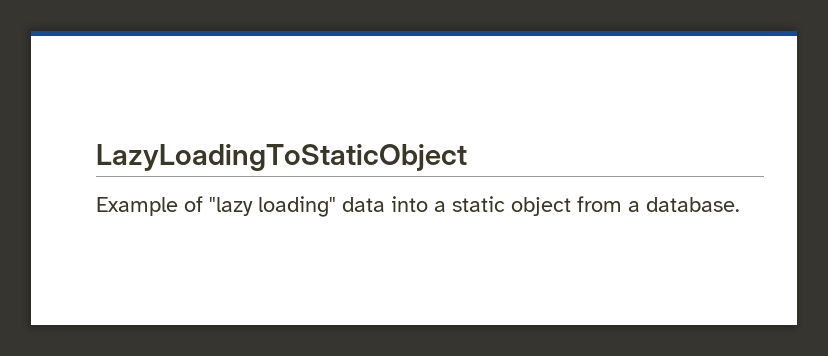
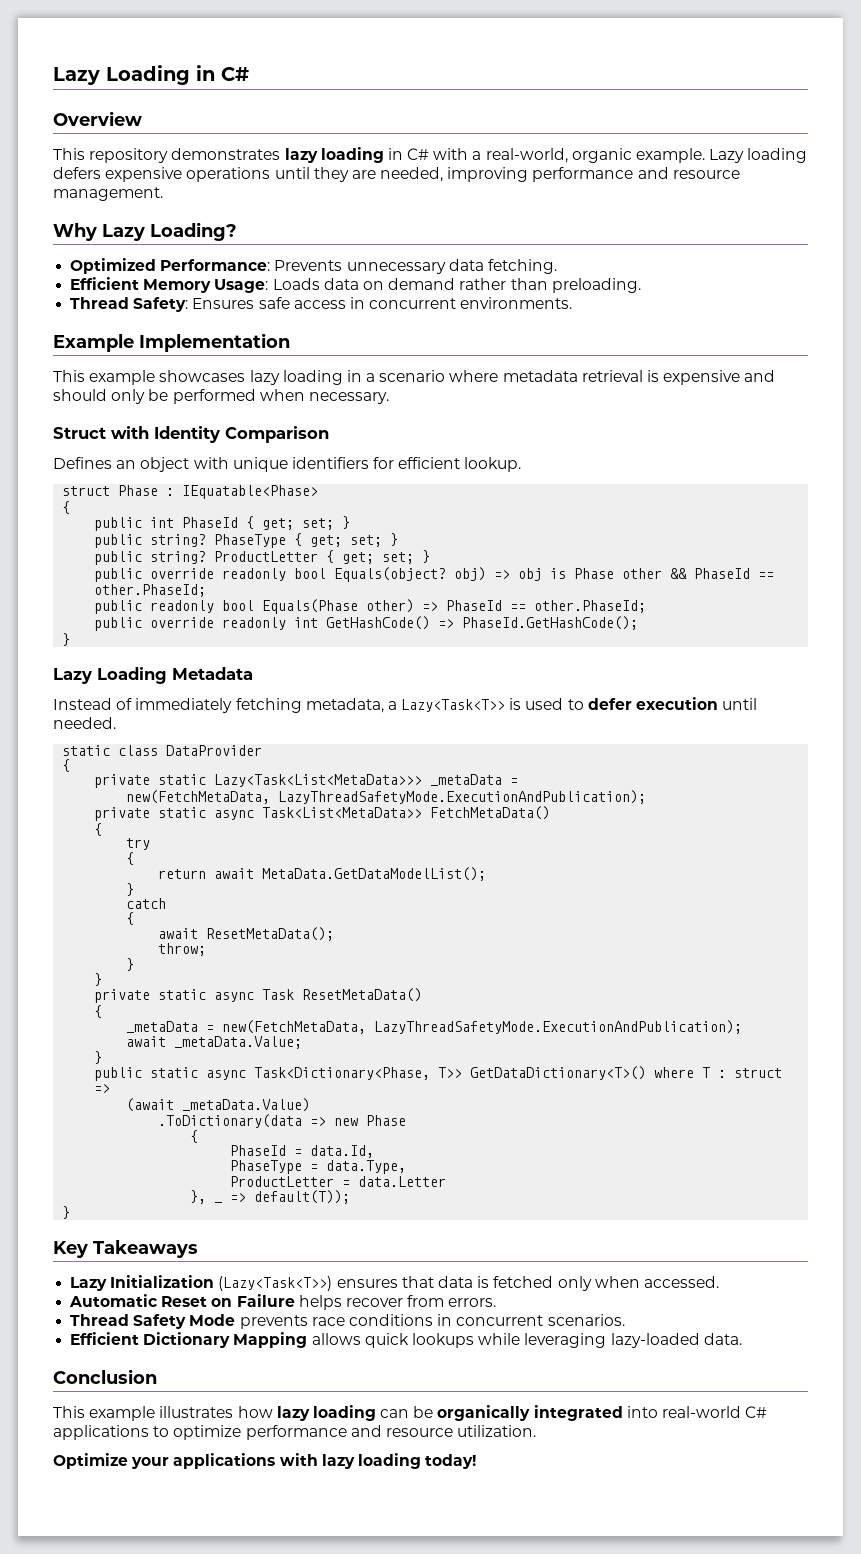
- LazyLoadingToStaticObject
- Example of "lazy loading" data into a static object from a database.
+ Lazy Loading in C#
+ Overview
+ This repository demonstrates lazy loading in C# with a real-world, organic example. Lazy loading defers expensive operations until they are needed, improving performance and resource management.
+ Why Lazy Loading?
+ Optimized Performance: Prevents unnecessary data fetching.
+ Efficient Memory Usage: Loads data on demand rather than preloading.
+ Thread Safety: Ensures safe access in concurrent environments.
+ Example Implementation
+ This example showcases lazy loading in a scenario where metadata retrieval is expensive and should only be performed when necessary.
+ Struct with Identity Comparison
+ Defines an object with unique identifiers for efficient lookup.
+ struct Phase : IEquatable<Phase>
+ {
+ public int PhaseId { get; set; }
+ public string? PhaseType { get; set; }
+ public string? ProductLetter { get; set; }
+ public override readonly bool Equals(object? obj) => obj is Phase other && PhaseId == other.PhaseId;
+ public readonly bool Equals(Phase other) => PhaseId == other.PhaseId;
+ public override readonly int GetHashCode() => PhaseId.GetHashCode();
+ }
+ Lazy Loading Metadata
+ Instead of immediately fetching metadata, a Lazy<Task<T>> is used to defer execution until needed.
+ static class DataProvider
+ {
+ private static Lazy<Task<List<MetaData>>> _metaData =
+ new(FetchMetaData, LazyThreadSafetyMode.ExecutionAndPublication);
+ private static async Task<List<MetaData>> FetchMetaData()
+ {
+ try
+ {
+ return await MetaData.GetDataModelList();
+ }
+ catch
+ {
+ await ResetMetaData();
+ throw;
+ }
+ }
+ private static async Task ResetMetaData()
+ {
+ _metaData = new(FetchMetaData, LazyThreadSafetyMode.ExecutionAndPublication);
+ await _metaData.Value;
+ }
+ public static async Task<Dictionary<Phase, T>> GetDataDictionary<T>() where T : struct =>
+ (await _metaData.Value)
+ .ToDictionary(data => new Phase
+ {
+ PhaseId = data.Id,
+ PhaseType = data.Type,
+ ProductLetter = data.Letter
+ }, _ => default(T));
+ }
+ Key Takeaways
+ Lazy Initialization (Lazy<Task<T>>) ensures that data is fetched only when accessed.
+ Automatic Reset on Failure helps recover from errors.
+ Thread Safety Mode prevents race conditions in concurrent scenarios.
+ Efficient Dictionary Mapping allows quick lookups while leveraging lazy-loaded data.
+ Conclusion
+ This example illustrates how lazy loading can be organically integrated into real-world C# applications to optimize performance and resource utilization.
+ Optimize your applications with lazy loading today!

